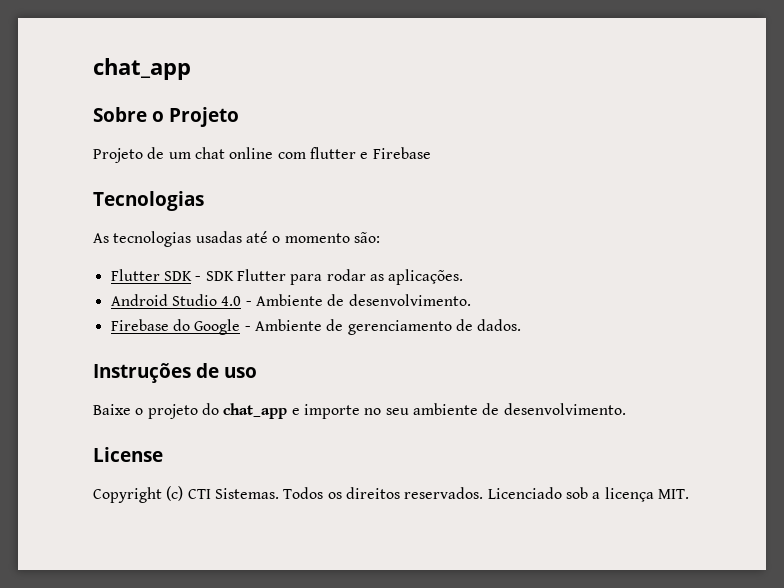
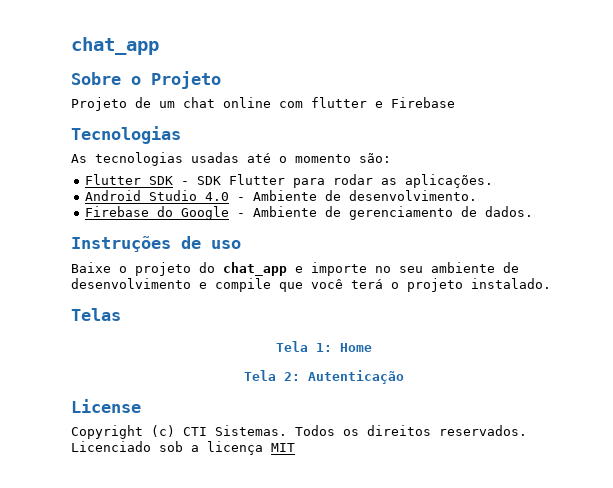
- Baixe o projeto do chat_app e importe no seu ambiente de desenvolvimento.
+ Baixe o projeto do chat_app e importe no seu ambiente de desenvolvimento e compile que você terá o projeto instalado.
+ Telas
+ Tela 1: Home
+ Tela 2: Autenticação
- Licenciado sob a licença MIT.
+ Licenciado sob a licença MIT

